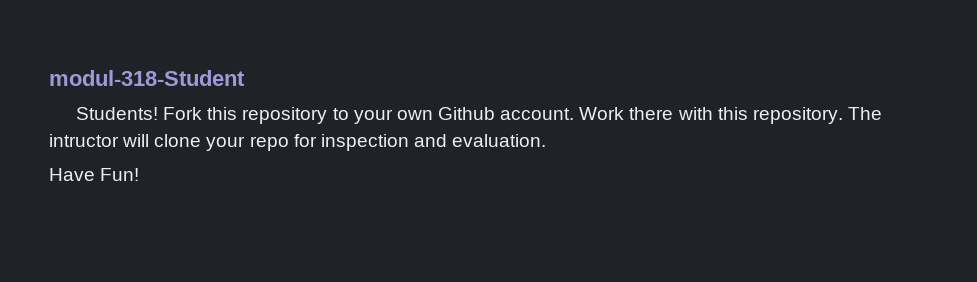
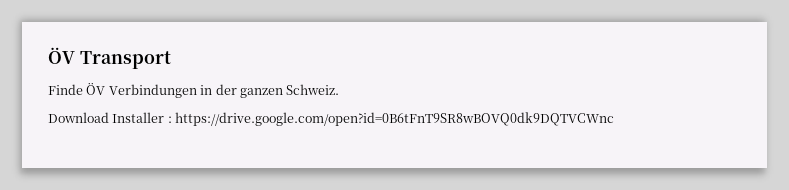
- modul-318-Student
- Students! Fork this repository to your own Github account. Work there with this repository. The intructor will clone your repo for inspection and evaluation.
- Have Fun!
+ ÖV Transport
+ Finde ÖV Verbindungen in der ganzen Schweiz.
+ Download Installer : https://drive.google.com/open?id=0B6tFnT9SR8wBOVQ0dk9DQTVCWnc

